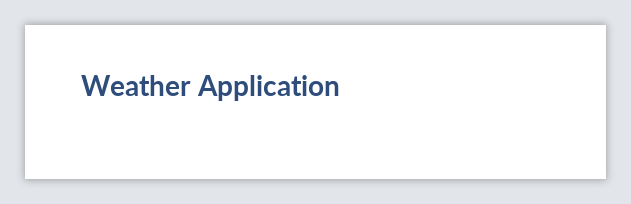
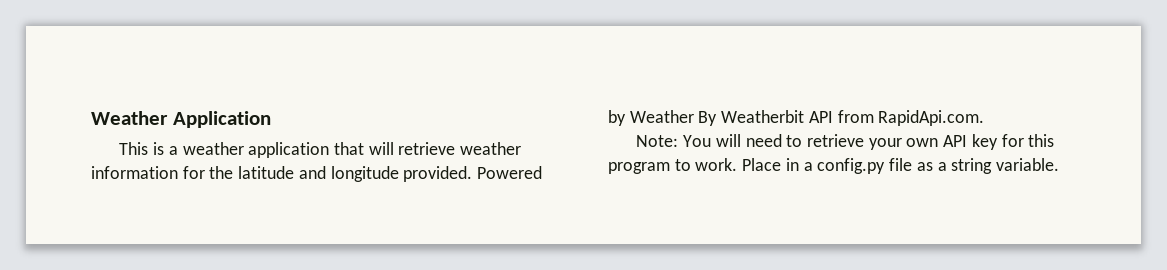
+ This is a weather application that will retrieve weather information for the latitude and longitude provided. Powered by Weather By Weatherbit API from RapidApi.com.
+ Note: You will need to retrieve your own API key for this program to work. Place in a config.py file as a string variable.

